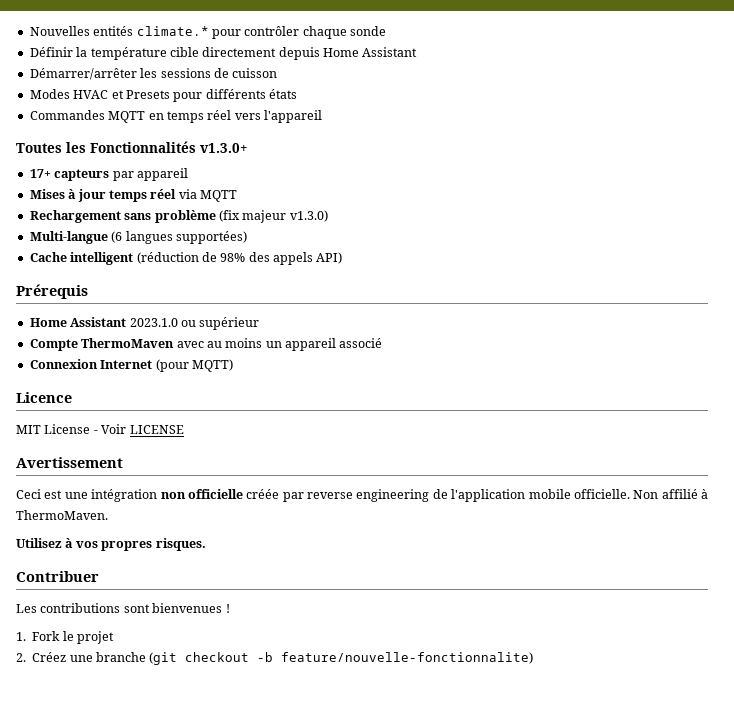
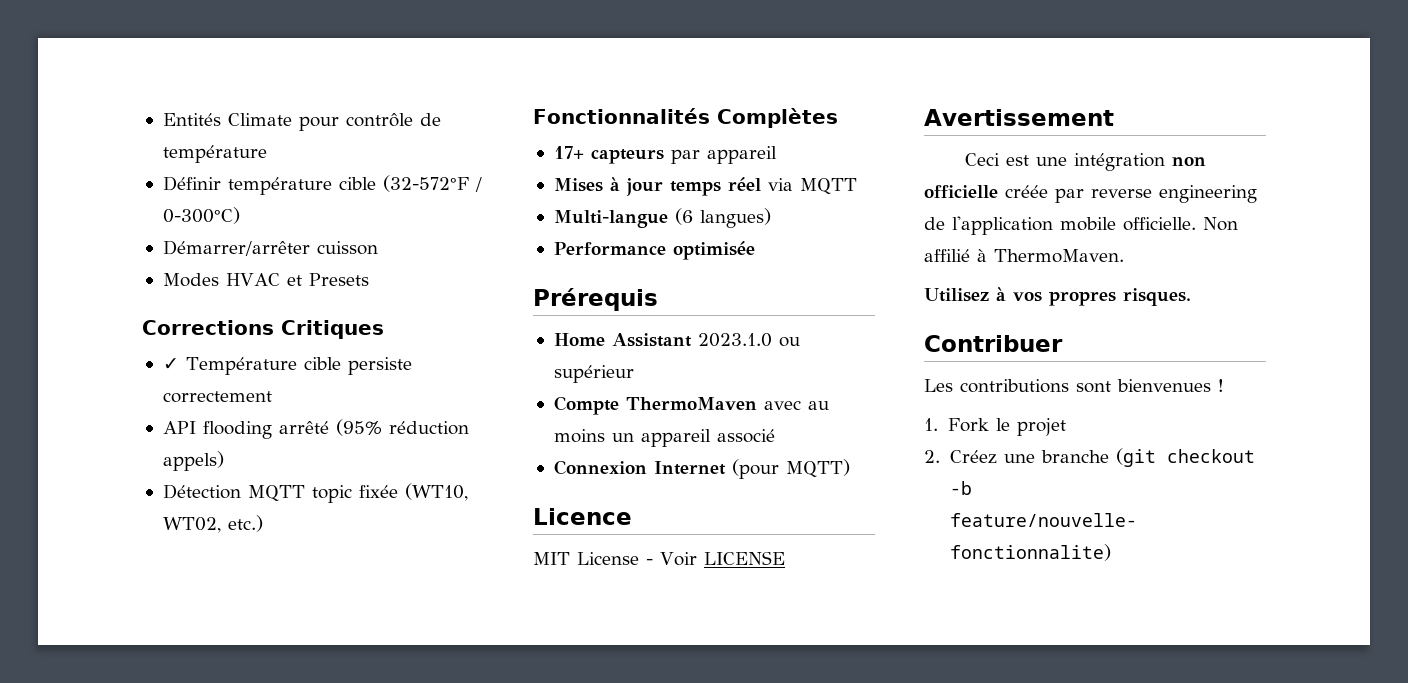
- Nouvelles entités climate.* pour contrôler chaque sonde
+ Entités Climate pour contrôle de température
- Définir la température cible directement depuis Home Assistant
- Démarrer/arrêter les sessions de cuisson
+ Définir température cible (32-572°F / 0-300°C)
+ Démarrer/arrêter cuisson
- Modes HVAC et Presets pour différents états
- Commandes MQTT en temps réel vers l'appareil
- Toutes les Fonctionnalités v1.3.0+
+ Modes HVAC et Presets
+ Corrections Critiques
+ ✓ Température cible persiste correctement
+ API flooding arrêté (95% réduction appels)
+ Détection MQTT topic fixée (WT10, WT02, etc.)
+ Fonctionnalités Complètes
- Rechargement sans problème (fix majeur v1.3.0)
- Multi-langue (6 langues supportées)
- Cache intelligent (réduction de 98% des appels API)
+ Multi-langue (6 langues)
+ Performance optimisée

